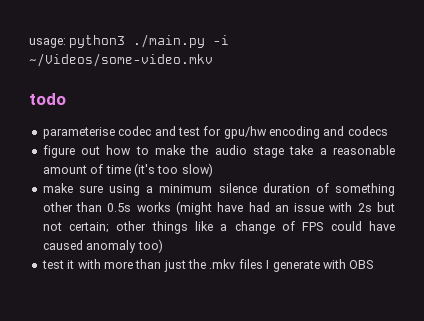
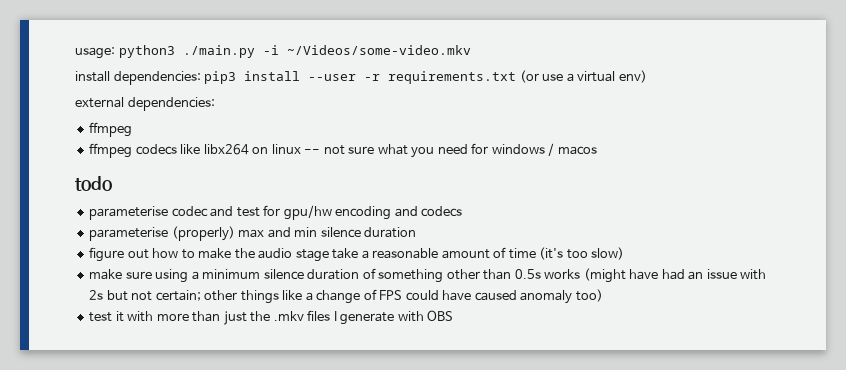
+ install dependencies: pip3 install --user -r requirements.txt (or use a virtual env)
+ external dependencies:
+ ffmpeg
+ ffmpeg codecs like libx264 on linux -- not sure what you need for windows / macos
+ parameterise (properly) max and min silence duration

